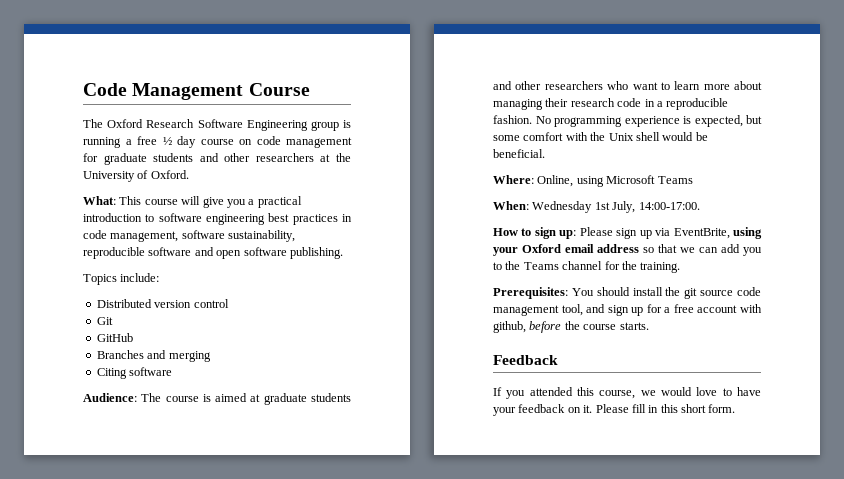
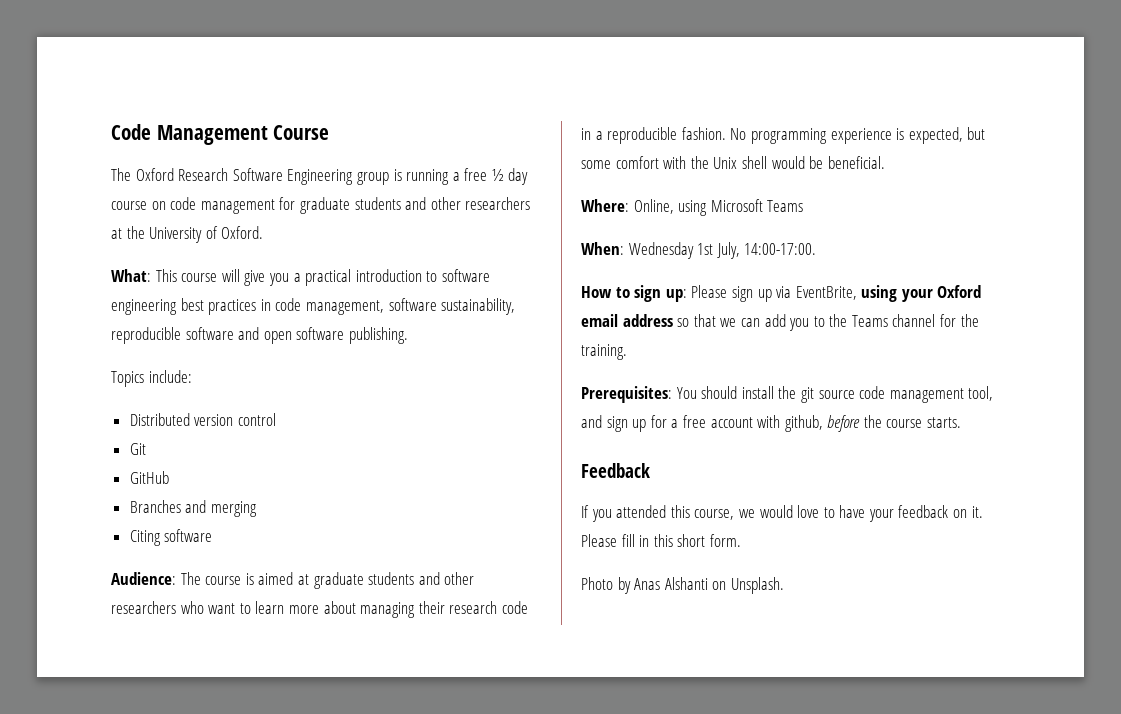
+ Photo by Anas Alshanti on Unsplash.

